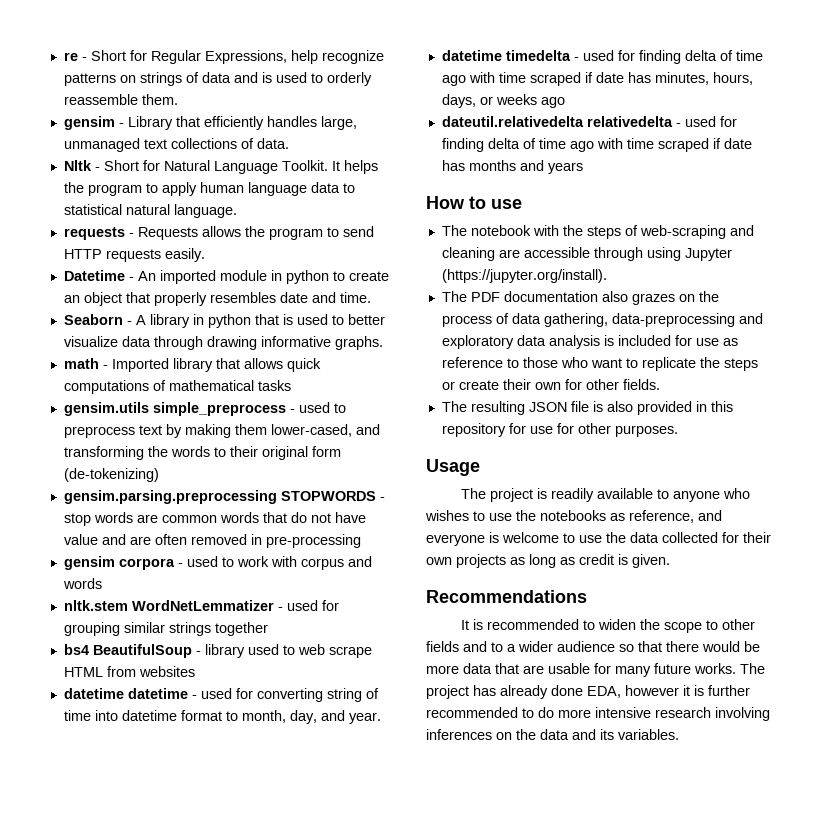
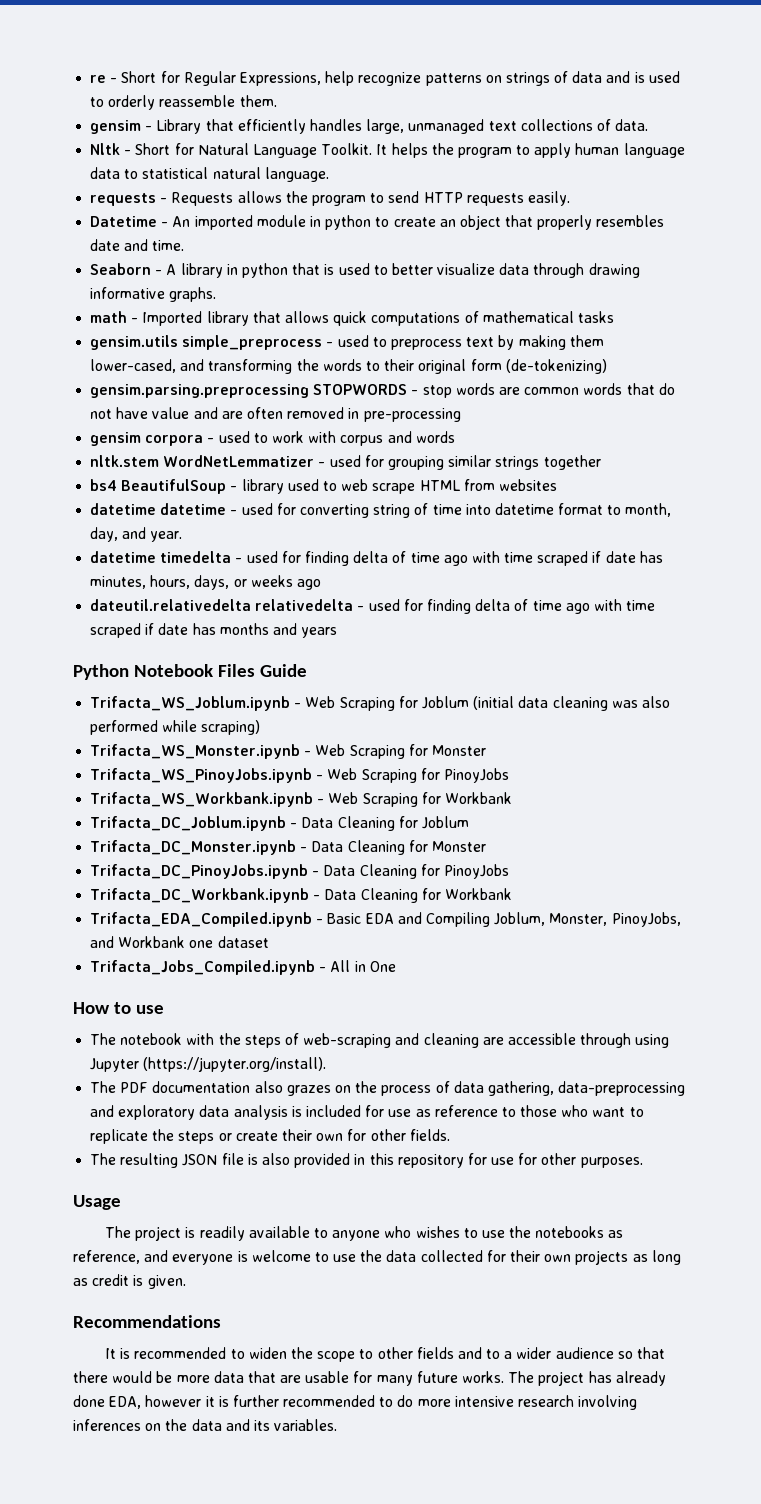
+ Python Notebook Files Guide
+ Trifacta_WS_Joblum.ipynb - Web Scraping for Joblum (initial data cleaning was also performed while scraping)
+ Trifacta_WS_Monster.ipynb - Web Scraping for Monster
+ Trifacta_WS_PinoyJobs.ipynb - Web Scraping for PinoyJobs
+ Trifacta_WS_Workbank.ipynb - Web Scraping for Workbank
+ Trifacta_DC_Joblum.ipynb - Data Cleaning for Joblum
+ Trifacta_DC_Monster.ipynb - Data Cleaning for Monster
+ Trifacta_DC_PinoyJobs.ipynb - Data Cleaning for PinoyJobs
+ Trifacta_DC_Workbank.ipynb - Data Cleaning for Workbank
+ Trifacta_EDA_Compiled.ipynb - Basic EDA and Compiling Joblum, Monster, PinoyJobs, and Workbank one dataset
+ Trifacta_Jobs_Compiled.ipynb - All in One

